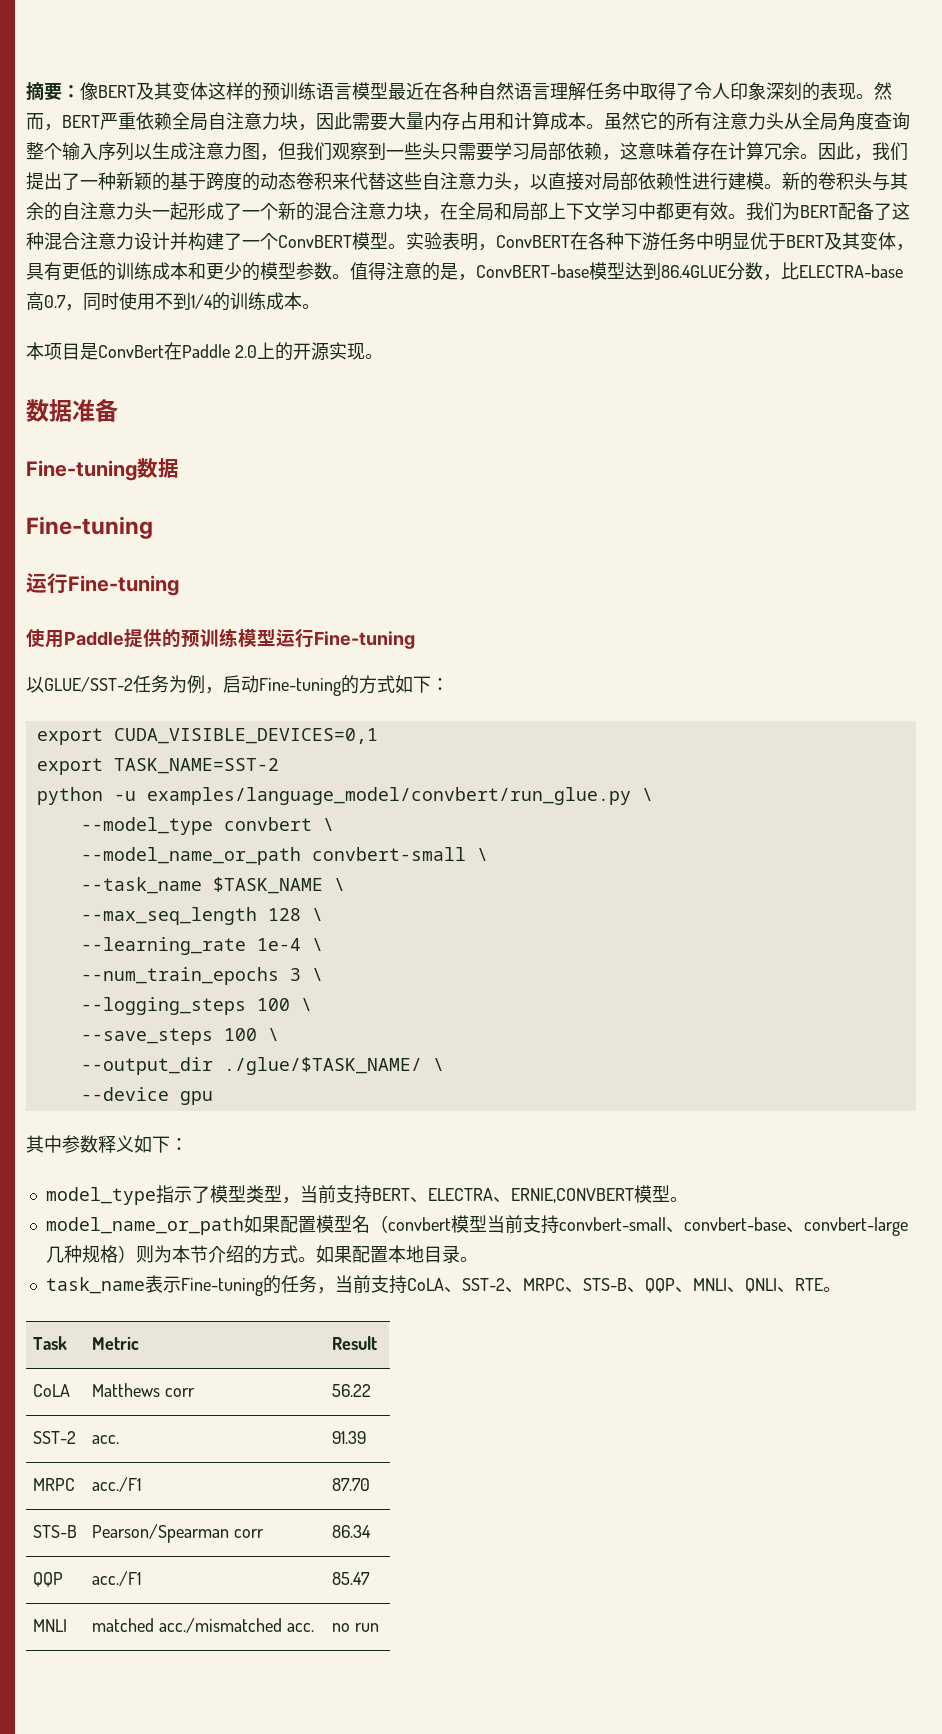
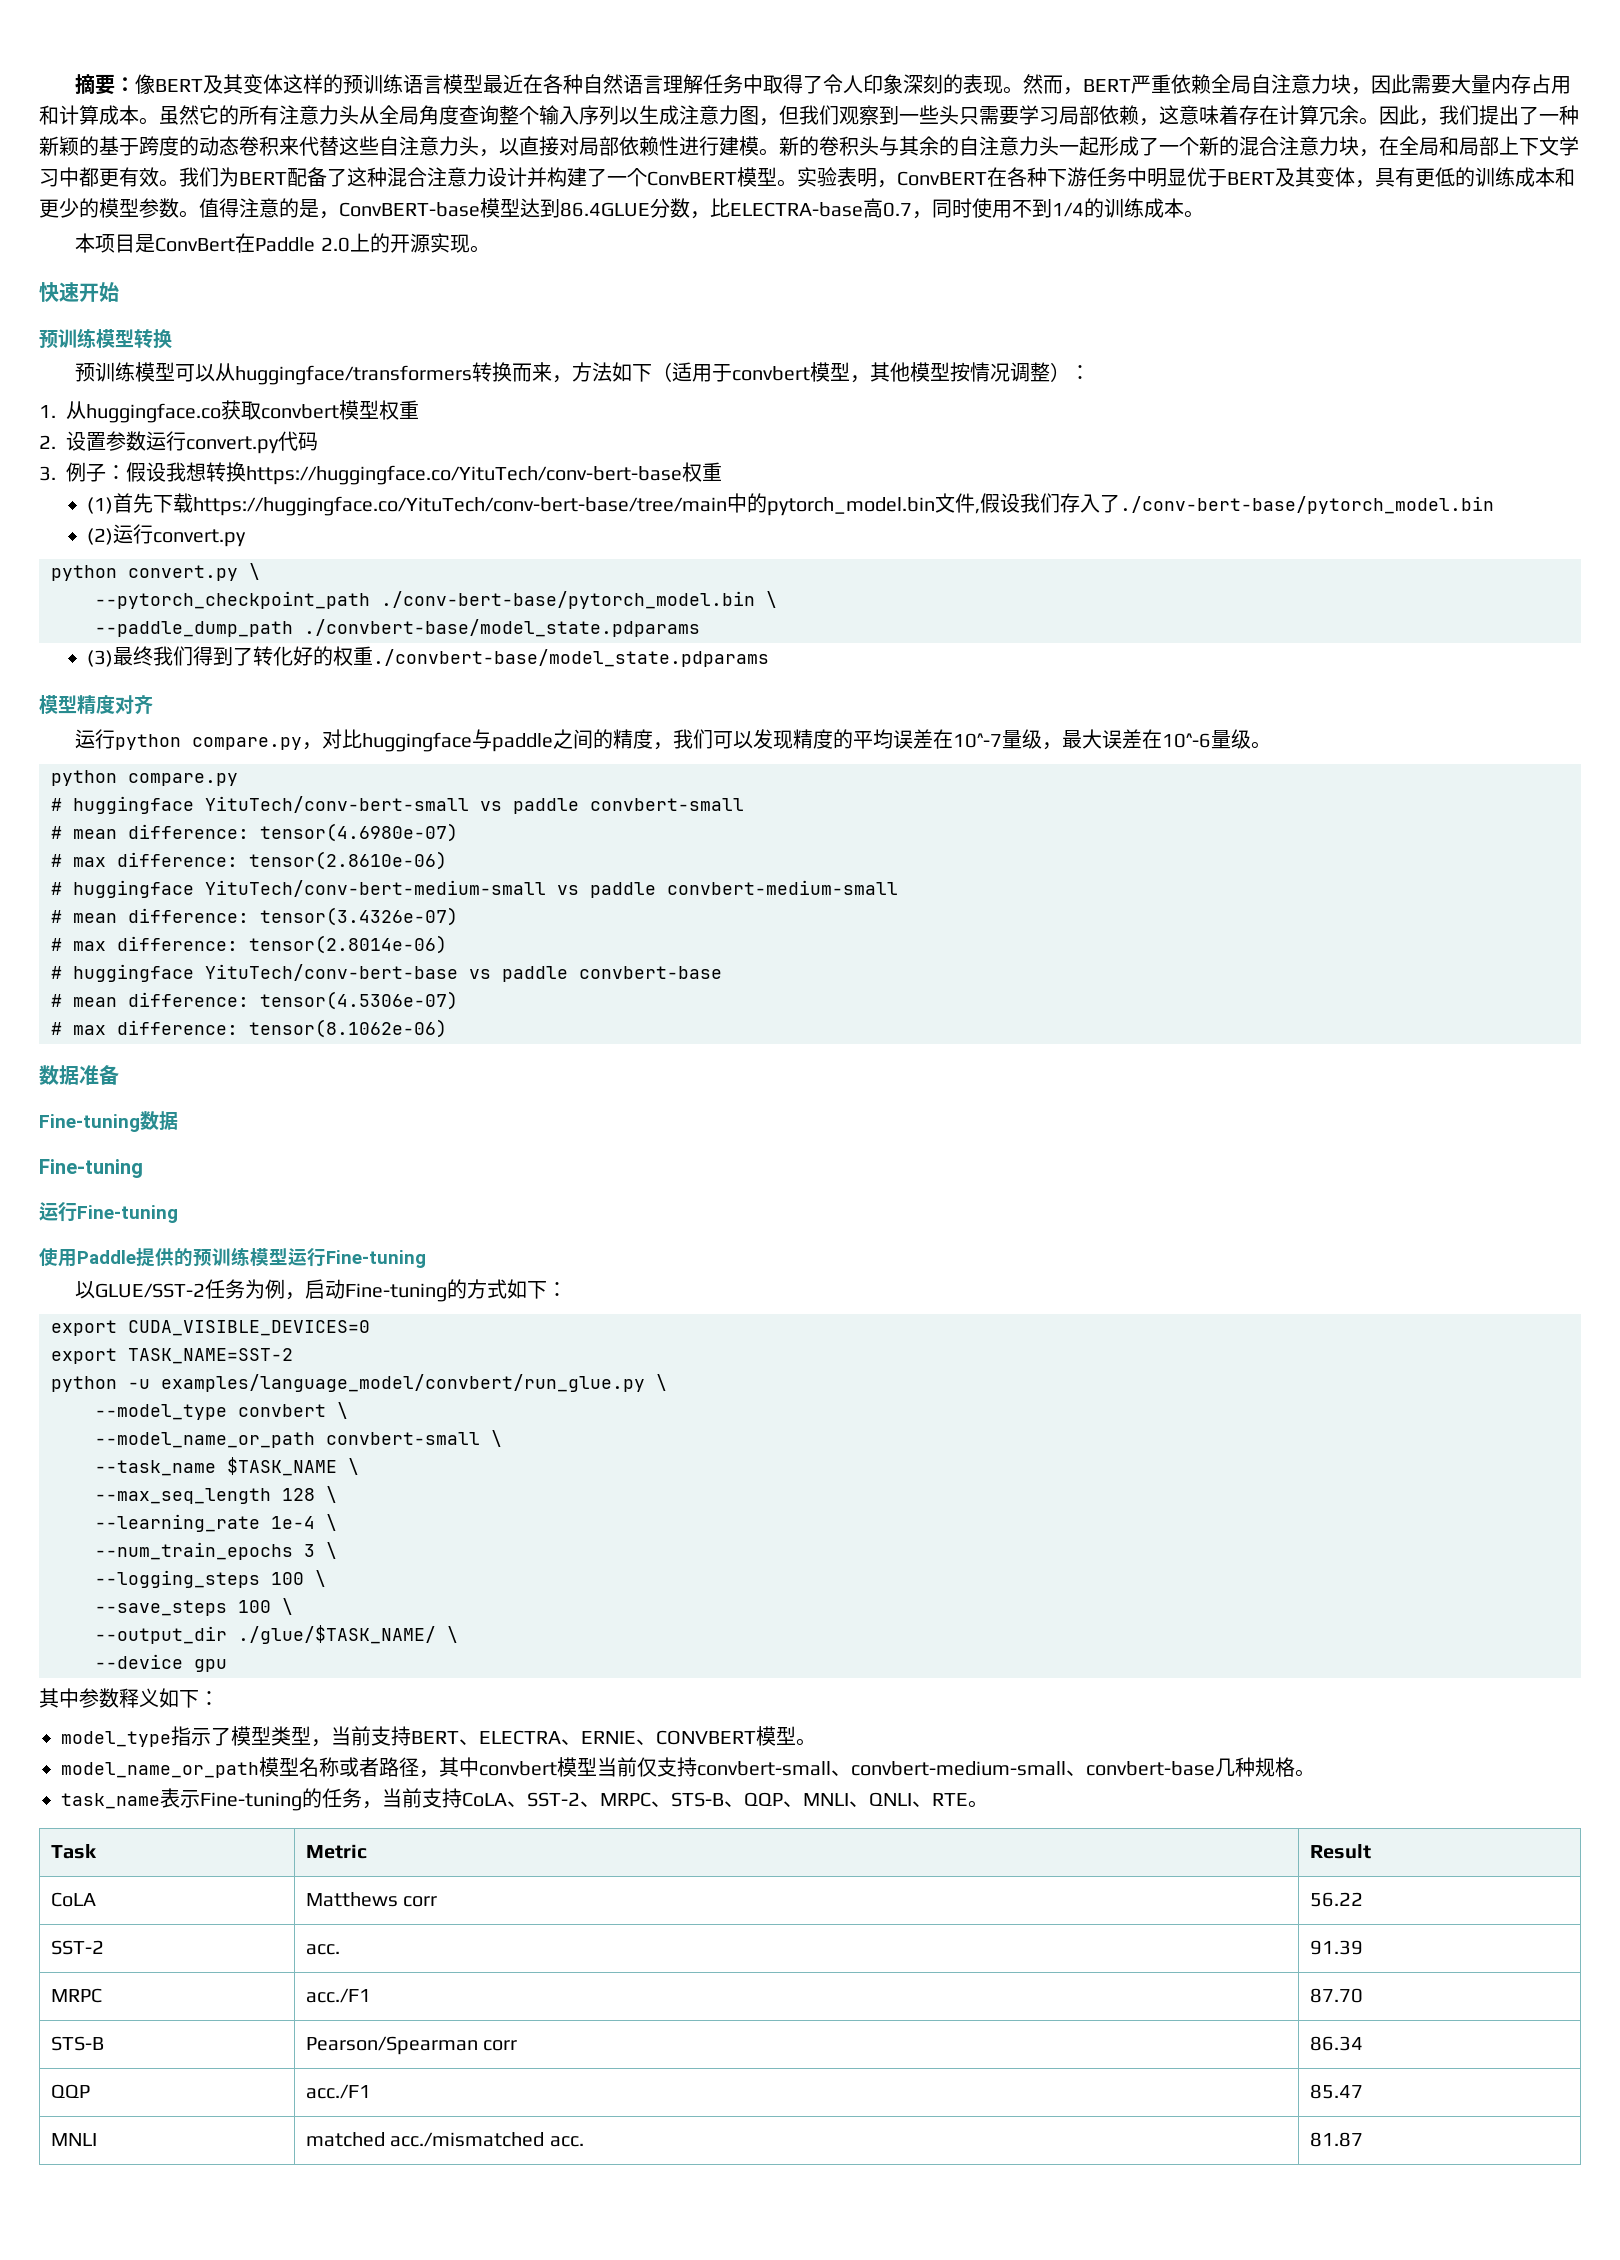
+ 快速开始
+ 预训练模型转换
+ 预训练模型可以从huggingface/transformers转换而来，方法如下（适用于convbert模型，其他模型按情况调整）：
+ 1.从huggingface.co获取convbert模型权重
+ 2.设置参数运行convert.py代码
+ 3.例子：假设我想转换https://huggingface.co/YituTech/conv-bert-base权重
+ (1)首先下载https://huggingface.co/YituTech/conv-bert-base/tree/main中的pytorch_model.bin文件,假设我们存入了./conv-bert-base/pytorch_model.bin
+ (2)运行convert.py
+ python convert.py \
+ --pytorch_checkpoint_path ./conv-bert-base/pytorch_model.bin \
+ --paddle_dump_path ./convbert-base/model_state.pdparams
+ (3)最终我们得到了转化好的权重./convbert-base/model_state.pdparams
+ 模型精度对齐
+ 运行python compare.py，对比huggingface与paddle之间的精度，我们可以发现精度的平均误差在10^-7量级，最大误差在10^-6量级。
+ python compare.py
+ # huggingface YituTech/conv-bert-small vs paddle convbert-small
+ # mean difference: tensor(4.6980e-07)
+ # max difference: tensor(2.8610e-06)
+ # huggingface YituTech/conv-bert-medium-small vs paddle convbert-medium-small
+ # mean difference: tensor(3.4326e-07)
+ # max difference: tensor(2.8014e-06)
+ # huggingface YituTech/conv-bert-base vs paddle convbert-base
+ # mean difference: tensor(4.5306e-07)
+ # max difference: tensor(8.1062e-06)
- export CUDA_VISIBLE_DEVICES=0,1
+ export CUDA_VISIBLE_DEVICES=0
- model_type指示了模型类型，当前支持BERT、ELECTRA、ERNIE,CONVBERT模型。
+ model_type指示了模型类型，当前支持BERT、ELECTRA、ERNIE、CONVBERT模型。
- model_name_or_path如果配置模型名（convbert模型当前支持convbert-small、convbert-base、convbert-large几种规格）则为本节介绍的方式。如果配置本地目录。
+ model_name_or_path模型名称或者路径，其中convbert模型当前仅支持convbert-small、convbert-medium-small、convbert-base几种规格。
- MNLI | matched acc./mismatched acc. | no run
+ MNLI | matched acc./mismatched acc. | 81.87

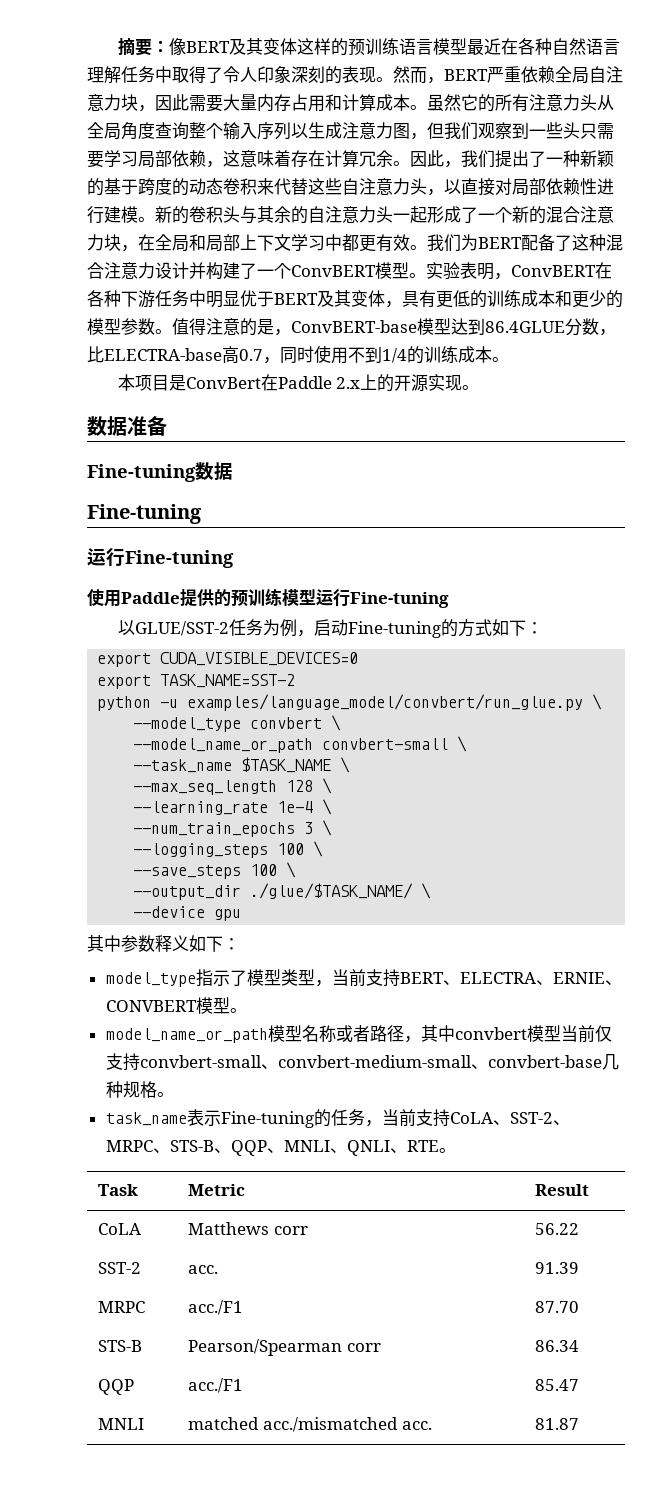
- 本项目是ConvBert在Paddle 2.0上的开源实现。
+ 本项目是ConvBert在Paddle 2.x上的开源实现。
- 快速开始
- 预训练模型转换
- 预训练模型可以从huggingface/transformers转换而来，方法如下（适用于convbert模型，其他模型按情况调整）：
- 1.从huggingface.co获取convbert模型权重
- 2.设置参数运行convert.py代码
- 3.例子：假设我想转换https://huggingface.co/YituTech/conv-bert-base权重
- (1)首先下载https://huggingface.co/YituTech/conv-bert-base/tree/main中的pytorch_model.bin文件,假设我们存入了./conv-bert-base/pytorch_model.bin
- (2)运行convert.py
- python convert.py \
- --pytorch_checkpoint_path ./conv-bert-base/pytorch_model.bin \
- --paddle_dump_path ./convbert-base/model_state.pdparams
- (3)最终我们得到了转化好的权重./convbert-base/model_state.pdparams
- 模型精度对齐
- 运行python compare.py，对比huggingface与paddle之间的精度，我们可以发现精度的平均误差在10^-7量级，最大误差在10^-6量级。
- python compare.py
- # huggingface YituTech/conv-bert-small vs paddle convbert-small
- # mean difference: tensor(4.6980e-07)
- # max difference: tensor(2.8610e-06)
- # huggingface YituTech/conv-bert-medium-small vs paddle convbert-medium-small
- # mean difference: tensor(3.4326e-07)
- # max difference: tensor(2.8014e-06)
- # huggingface YituTech/conv-bert-base vs paddle convbert-base
- # mean difference: tensor(4.5306e-07)
- # max difference: tensor(8.1062e-06)

